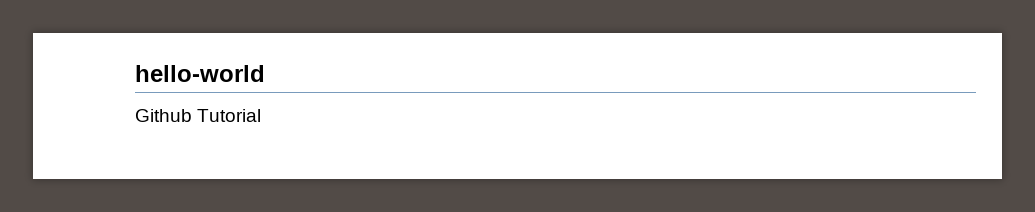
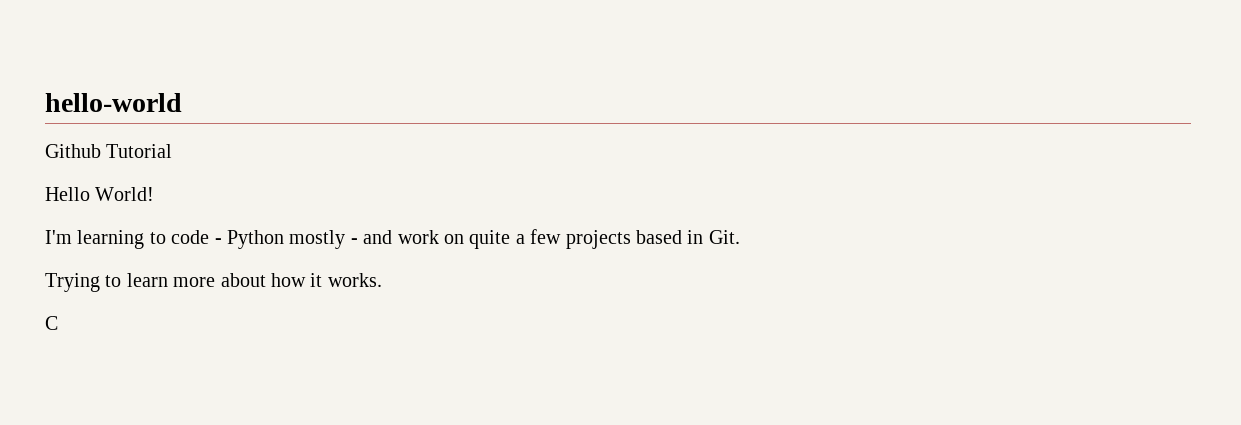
+ Hello World!
+ I'm learning to code - Python mostly - and work on quite a few projects based in Git.
+ Trying to learn more about how it works.
+ C

